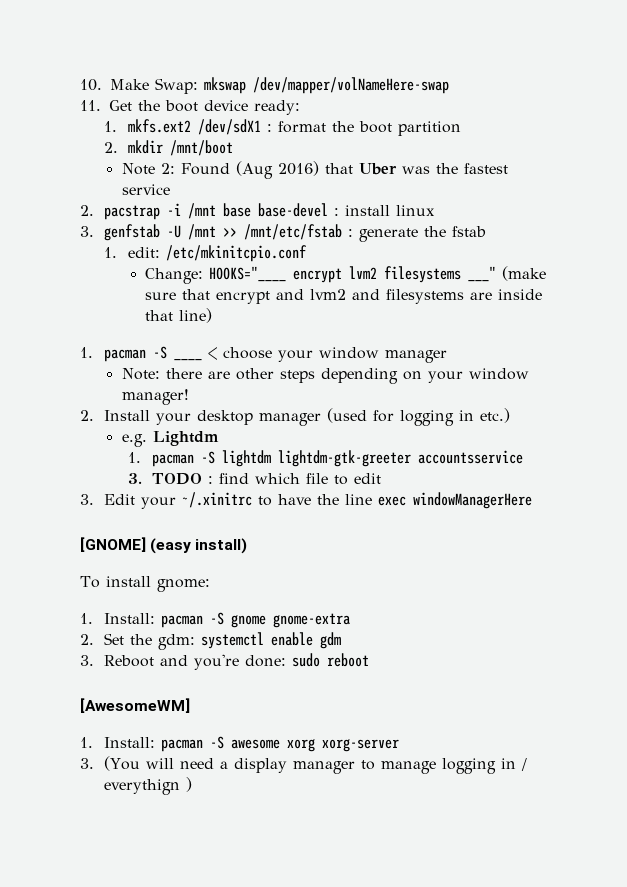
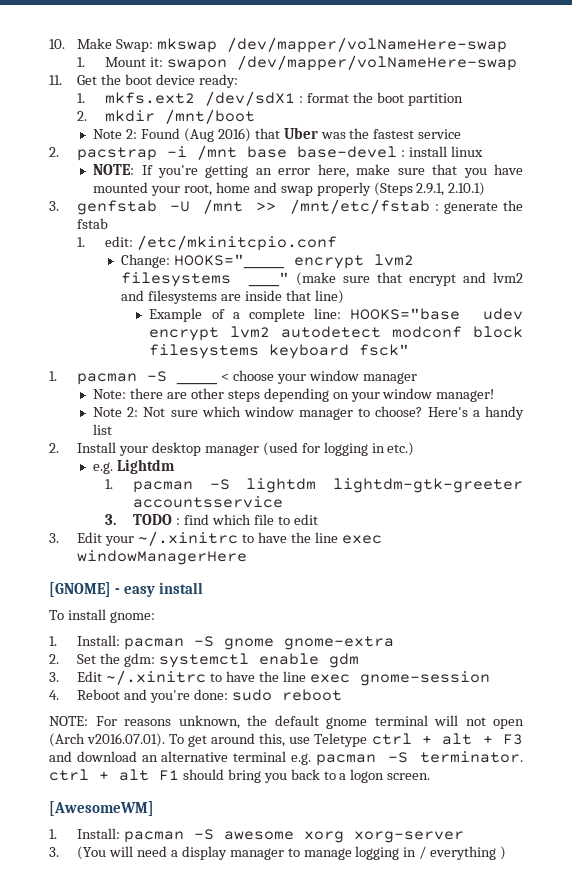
+ 1. Mount it: swapon /dev/mapper/volNameHere-swap
+ NOTE: If you're getting an error here, make sure that you have mounted your root, home and swap properly (Steps 2.9.1, 2.10.1)
+ Example of a complete line: HOOKS="base udev encrypt lvm2 autodetect modconf block filesystems keyboard fsck"
+ Note 2: Not sure which window manager to choose? Here's a handy list
- [GNOME] (easy install)
+ [GNOME] - easy install
- 3. Reboot and you're done: sudo reboot
+ 3. Edit ~/.xinitrc to have the line exec gnome-session
+ 4. Reboot and you're done: sudo reboot
+ NOTE: For reasons unknown, the default gnome terminal will not open (Arch v2016.07.01). To get around this, use Teletype ctrl + alt + F3 and download an alternative terminal e.g. pacman -S terminator. ctrl + alt F1 should bring you back to a logon screen.
- 3. (You will need a display manager to manage logging in / everythign )
+ 3. (You will need a display manager to manage logging in / everything )

